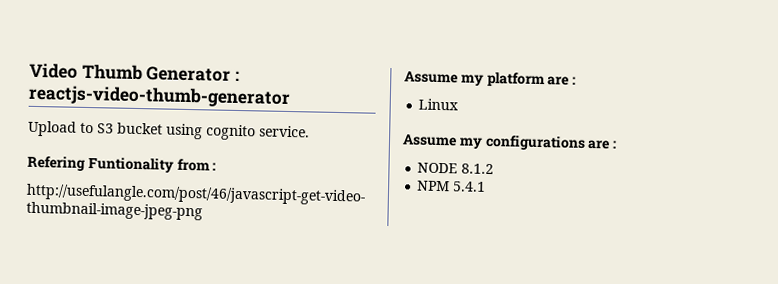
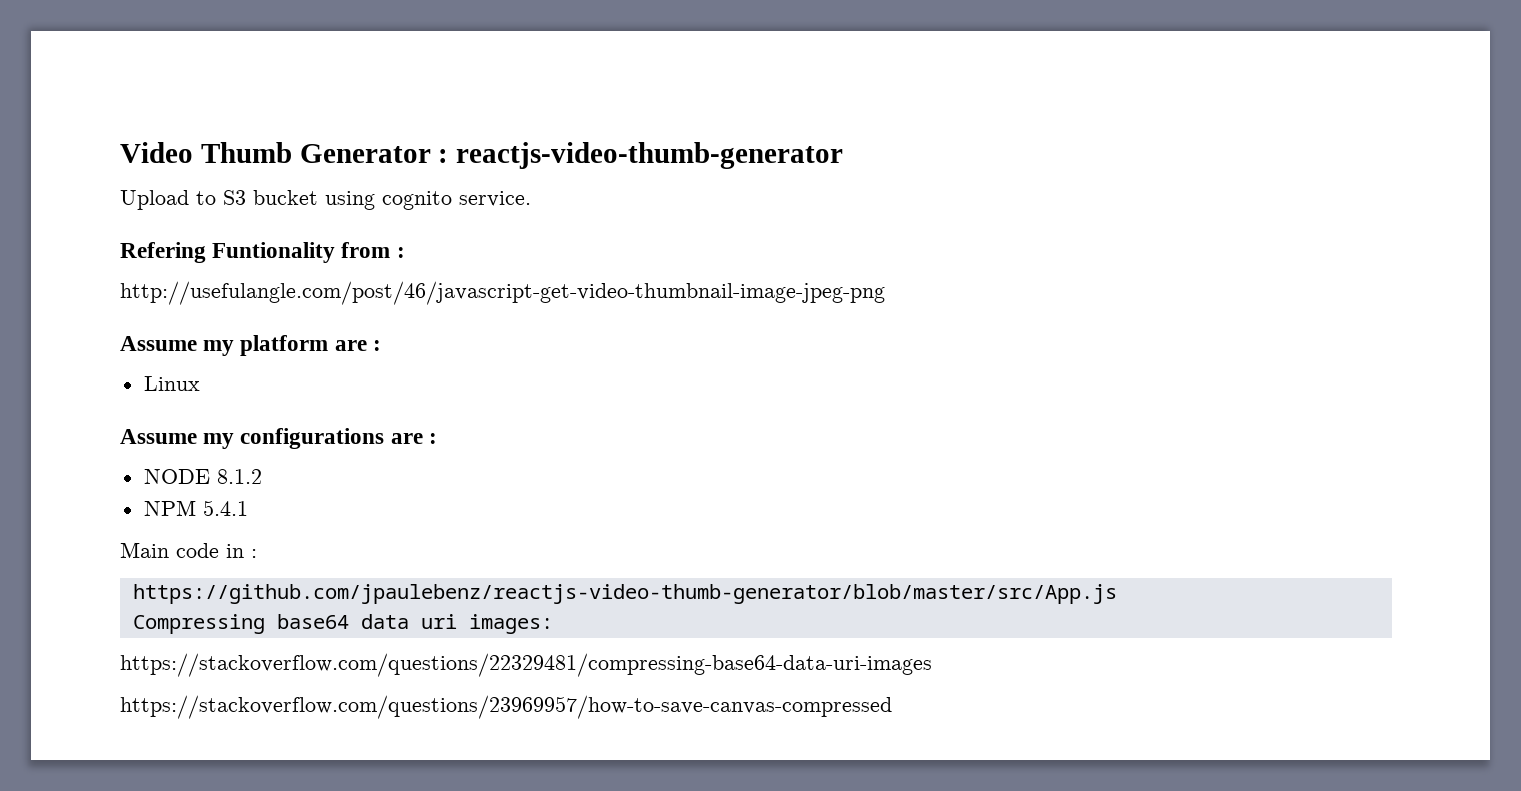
+ Main code in :
+ https://github.com/jpaulebenz/reactjs-video-thumb-generator/blob/master/src/App.js
+ Compressing base64 data uri images:
+ https://stackoverflow.com/questions/22329481/compressing-base64-data-uri-images
+ https://stackoverflow.com/questions/23969957/how-to-save-canvas-compressed

